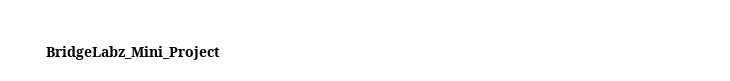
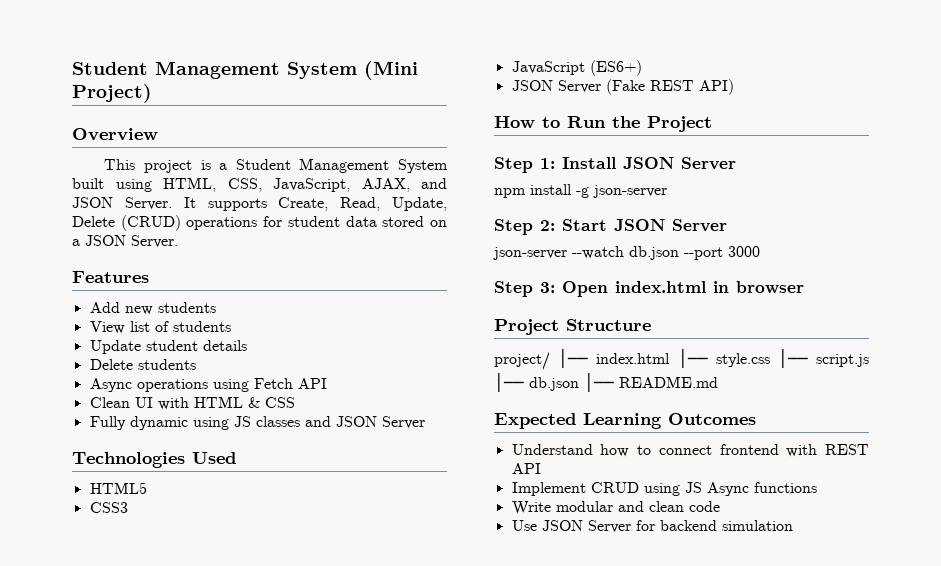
- BridgeLabz_Mini_Project
+ Student Management System (Mini Project)
+ Overview
+ This project is a Student Management System built using HTML, CSS, JavaScript, AJAX, and JSON Server. It supports Create, Read, Update, Delete (CRUD) operations for student data stored on a JSON Server.
+ Features
+ Add new students
+ View list of students
+ Update student details
+ Delete students
+ Async operations using Fetch API
+ Clean UI with HTML & CSS
+ Fully dynamic using JS classes and JSON Server
+ Technologies Used
+ HTML5
+ CSS3
+ JavaScript (ES6+)
+ JSON Server (Fake REST API)
+ How to Run the Project
+ Step 1: Install JSON Server
+ npm install -g json-server
+ Step 2: Start JSON Server
+ json-server --watch db.json --port 3000
+ Step 3: Open index.html in browser
+ Project Structure
+ project/ │── index.html │── style.css │── script.js │── db.json │── README.md
+ Expected Learning Outcomes
+ Understand how to connect frontend with REST API
+ Implement CRUD using JS Async functions
+ Write modular and clean code
+ Use JSON Server for backend simulation

